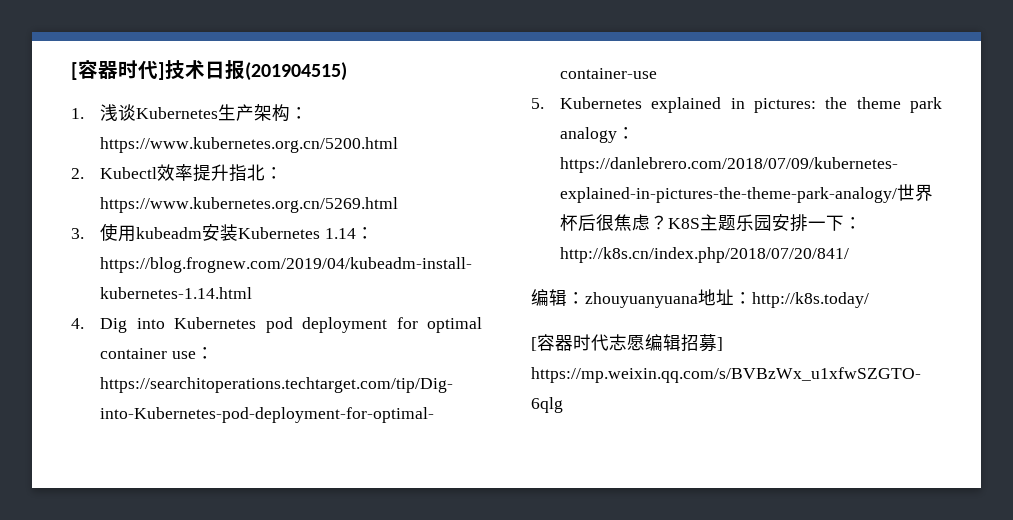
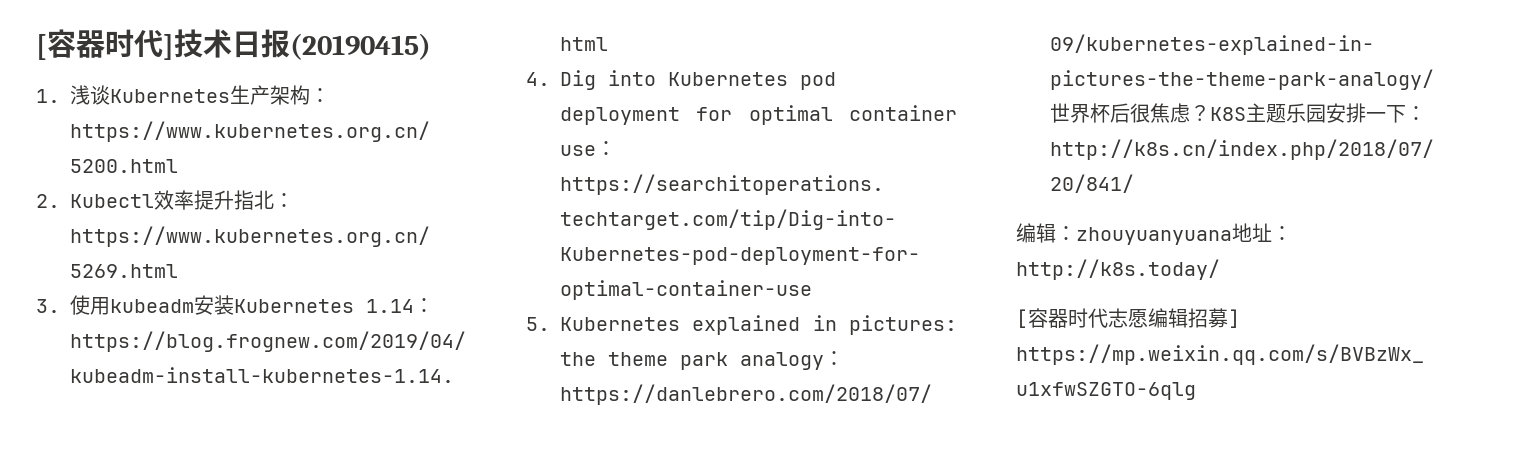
- [容器时代]技术日报(201904515)
+ [容器时代]技术日报(20190415)

